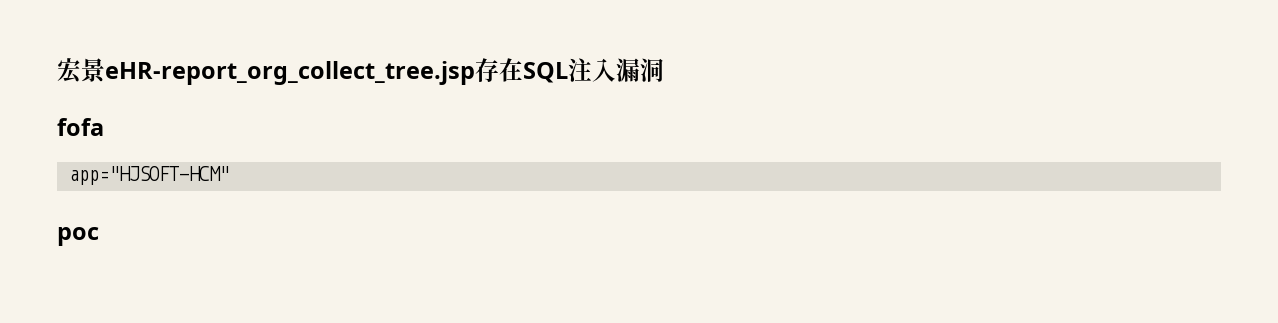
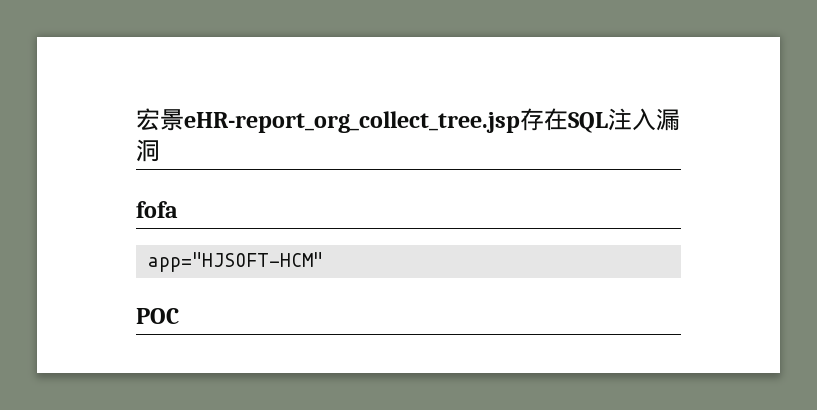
- poc
+ POC

